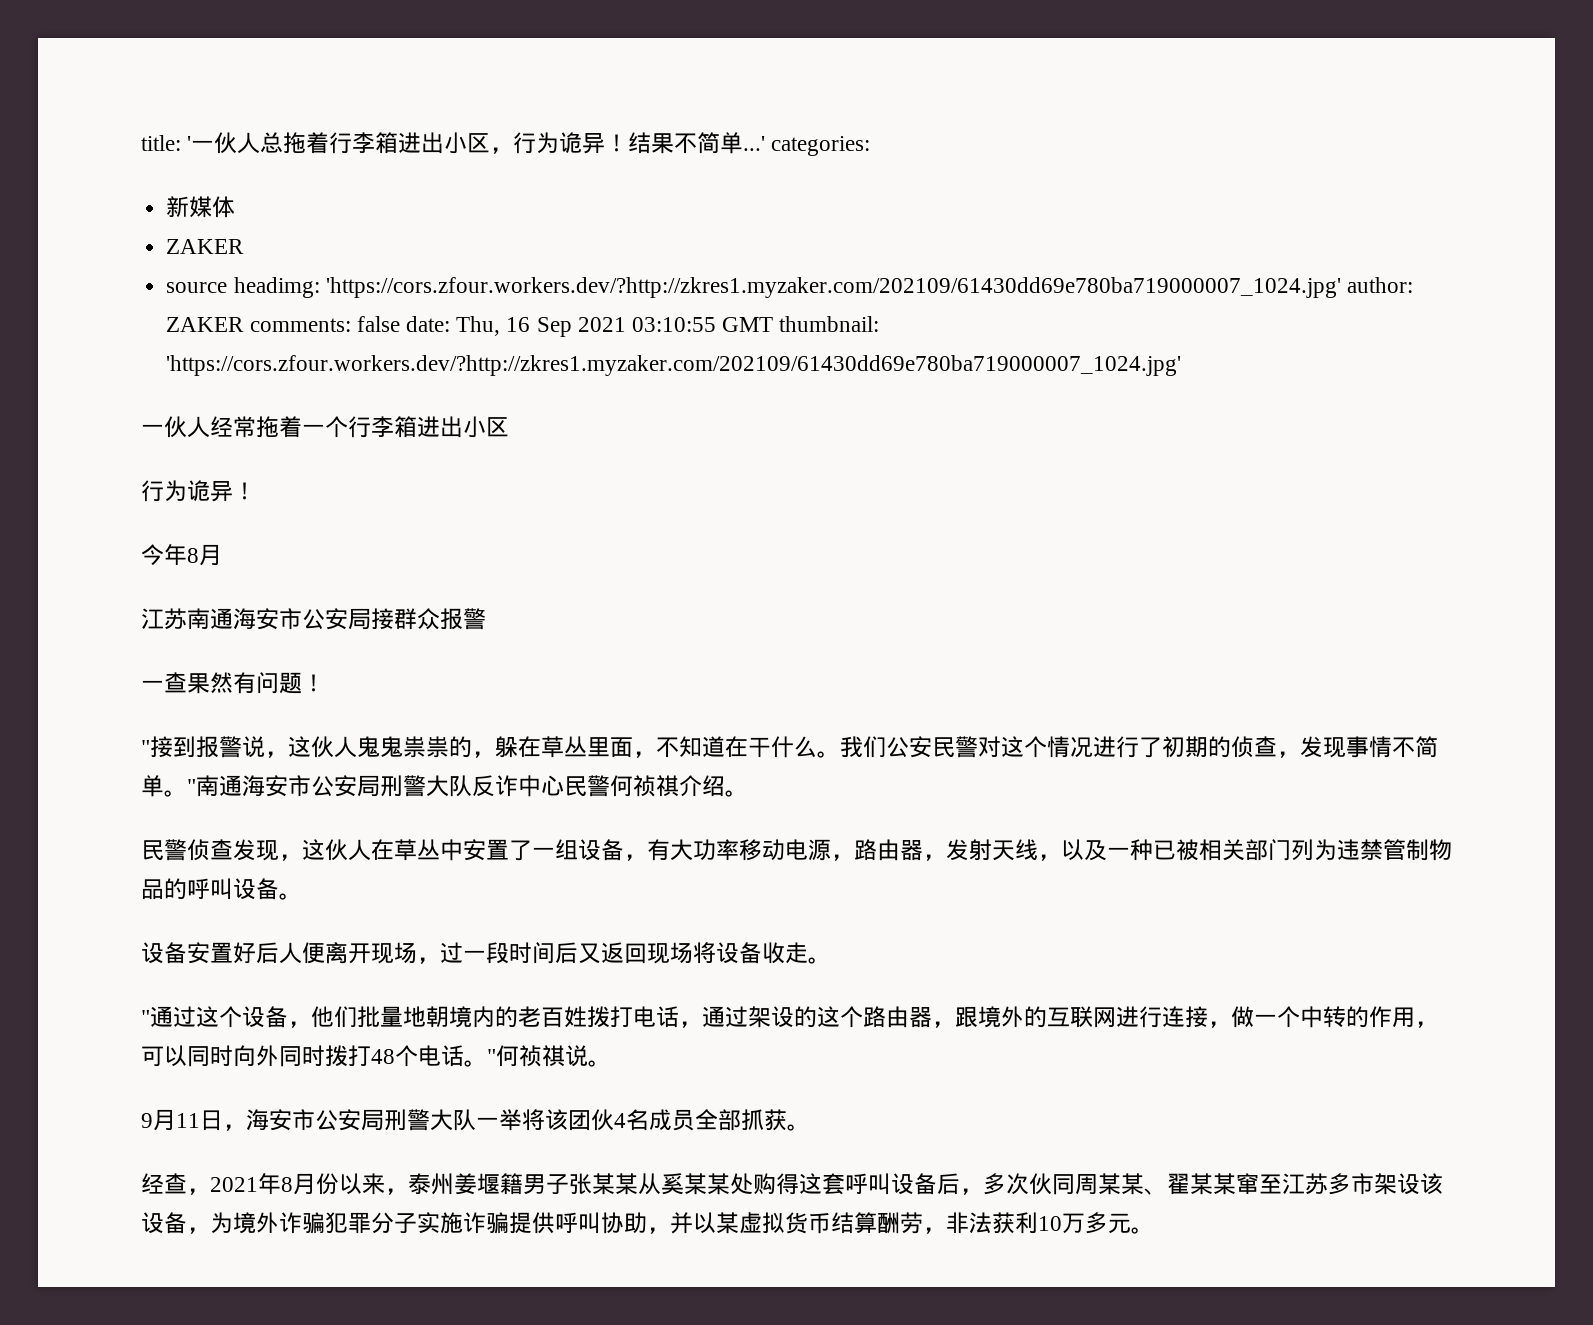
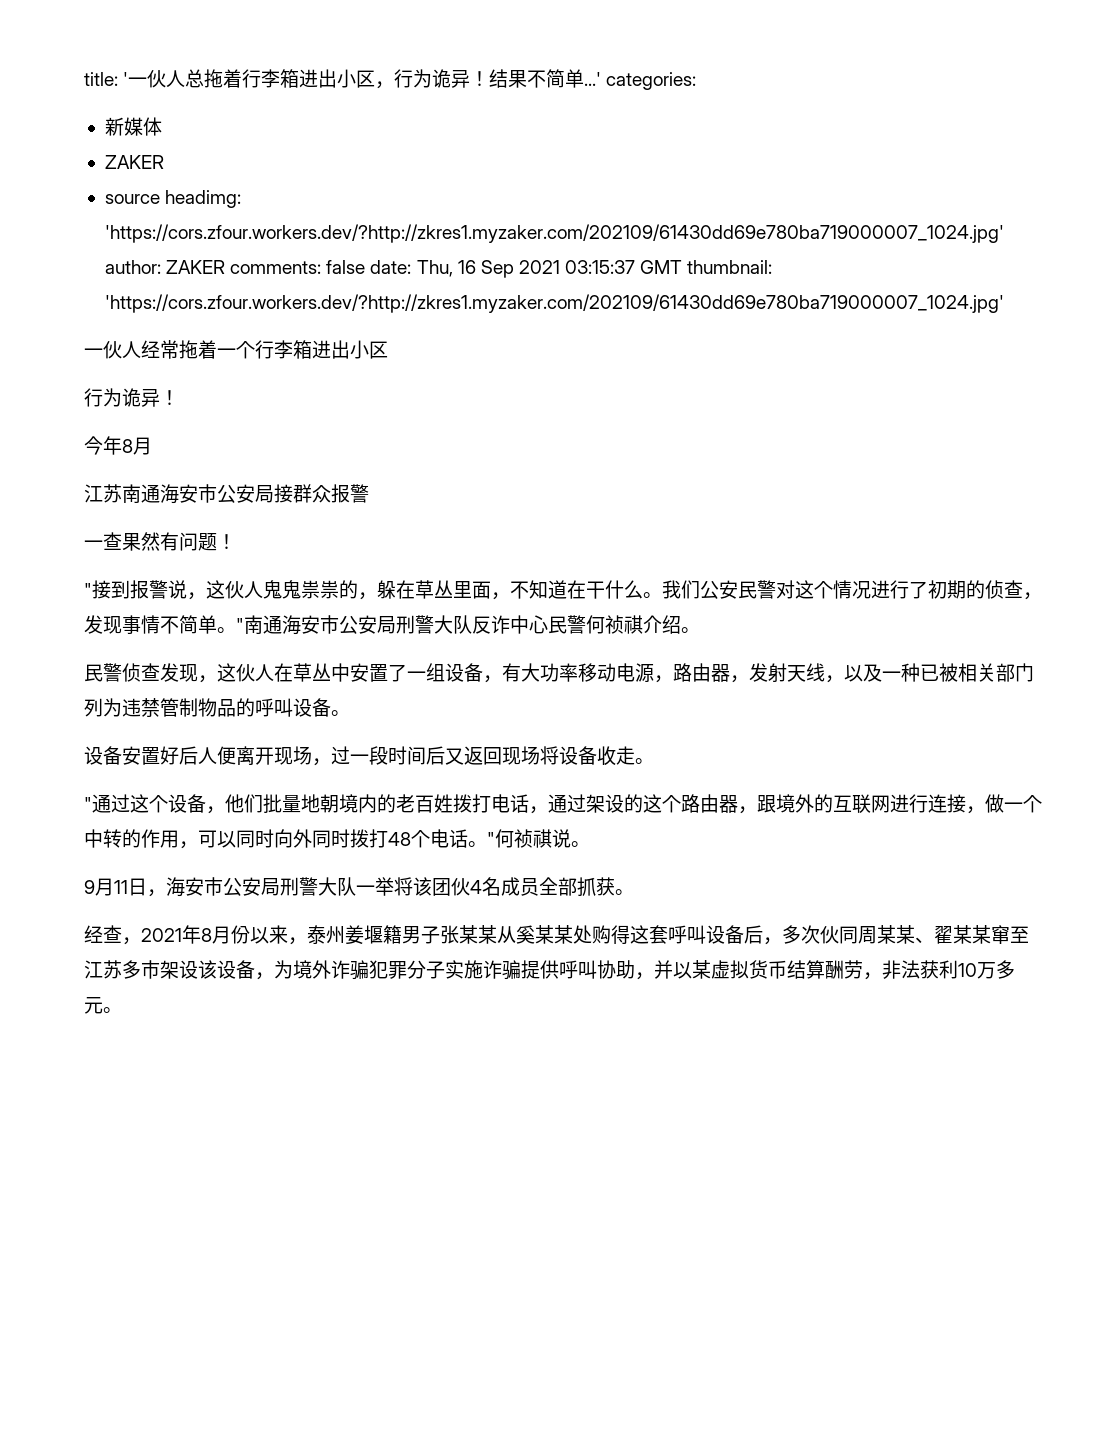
- source headimg: 'https://cors.zfour.workers.dev/?http://zkres1.myzaker.com/202109/61430dd69e780ba719000007_1024.jpg' author: ZAKER comments: false date: Thu, 16 Sep 2021 03:10:55 GMT thumbnail: 'https://cors.zfour.workers.dev/?http://zkres1.myzaker.com/202109/61430dd69e780ba719000007_1024.jpg'
+ source headimg: 'https://cors.zfour.workers.dev/?http://zkres1.myzaker.com/202109/61430dd69e780ba719000007_1024.jpg' author: ZAKER comments: false date: Thu, 16 Sep 2021 03:15:37 GMT thumbnail: 'https://cors.zfour.workers.dev/?http://zkres1.myzaker.com/202109/61430dd69e780ba719000007_1024.jpg'

